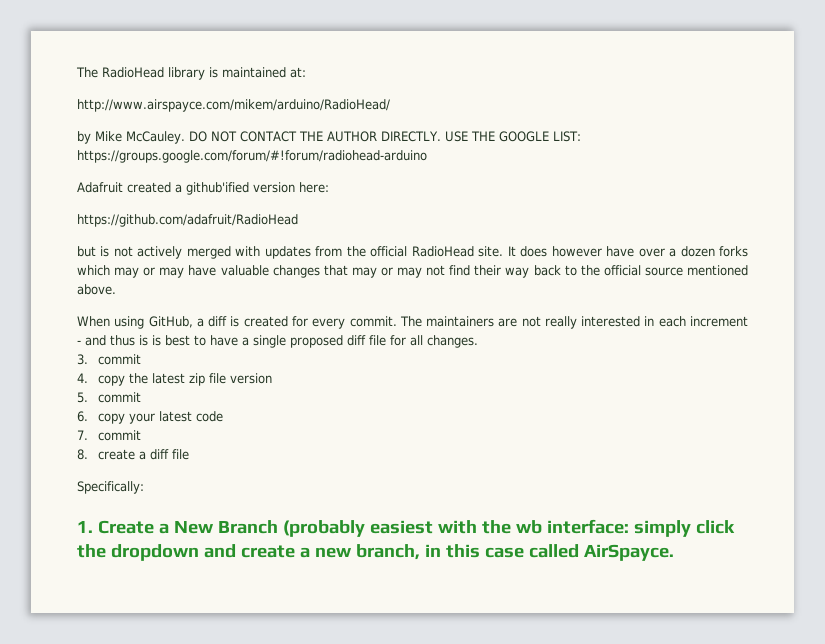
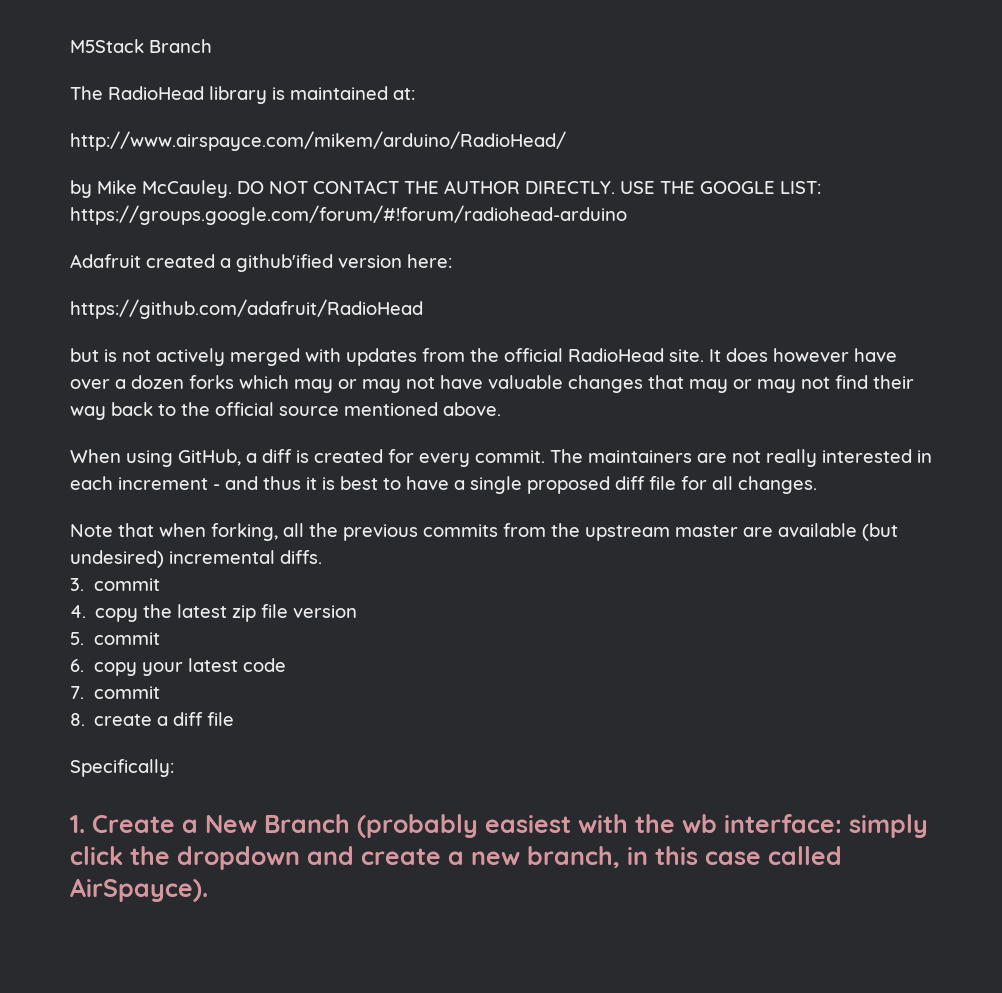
+ M5Stack Branch
- It does however have over a dozen forks which may or may have valuable changes that may or may not find their way back to the official source mentioned above.
+ It does however have over a dozen forks which may or may not have valuable changes that may or may not find their way back to the official source mentioned above.
- The maintainers are not really interested in each increment - and thus is is best to have a single proposed diff file for all changes.
+ The maintainers are not really interested in each increment - and thus it is best to have a single proposed diff file for all changes.
+ Note that when forking, all the previous commits from the upstream master are available (but undesired) incremental diffs.
- 1. Create a New Branch (probably easiest with the wb interface: simply click the dropdown and create a new branch, in this case called AirSpayce.
+ 1. Create a New Branch (probably easiest with the wb interface: simply click the dropdown and create a new branch, in this case called AirSpayce).

